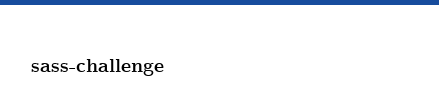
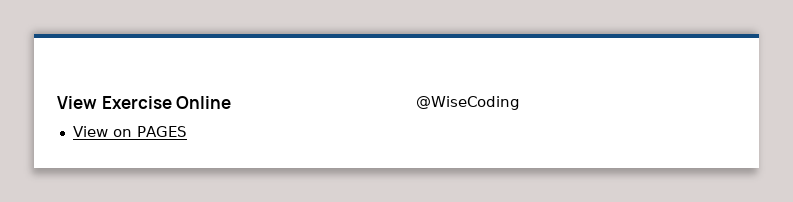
- sass-challenge
+ View Exercise Online
+ View on PAGES
+ @WiseCoding

